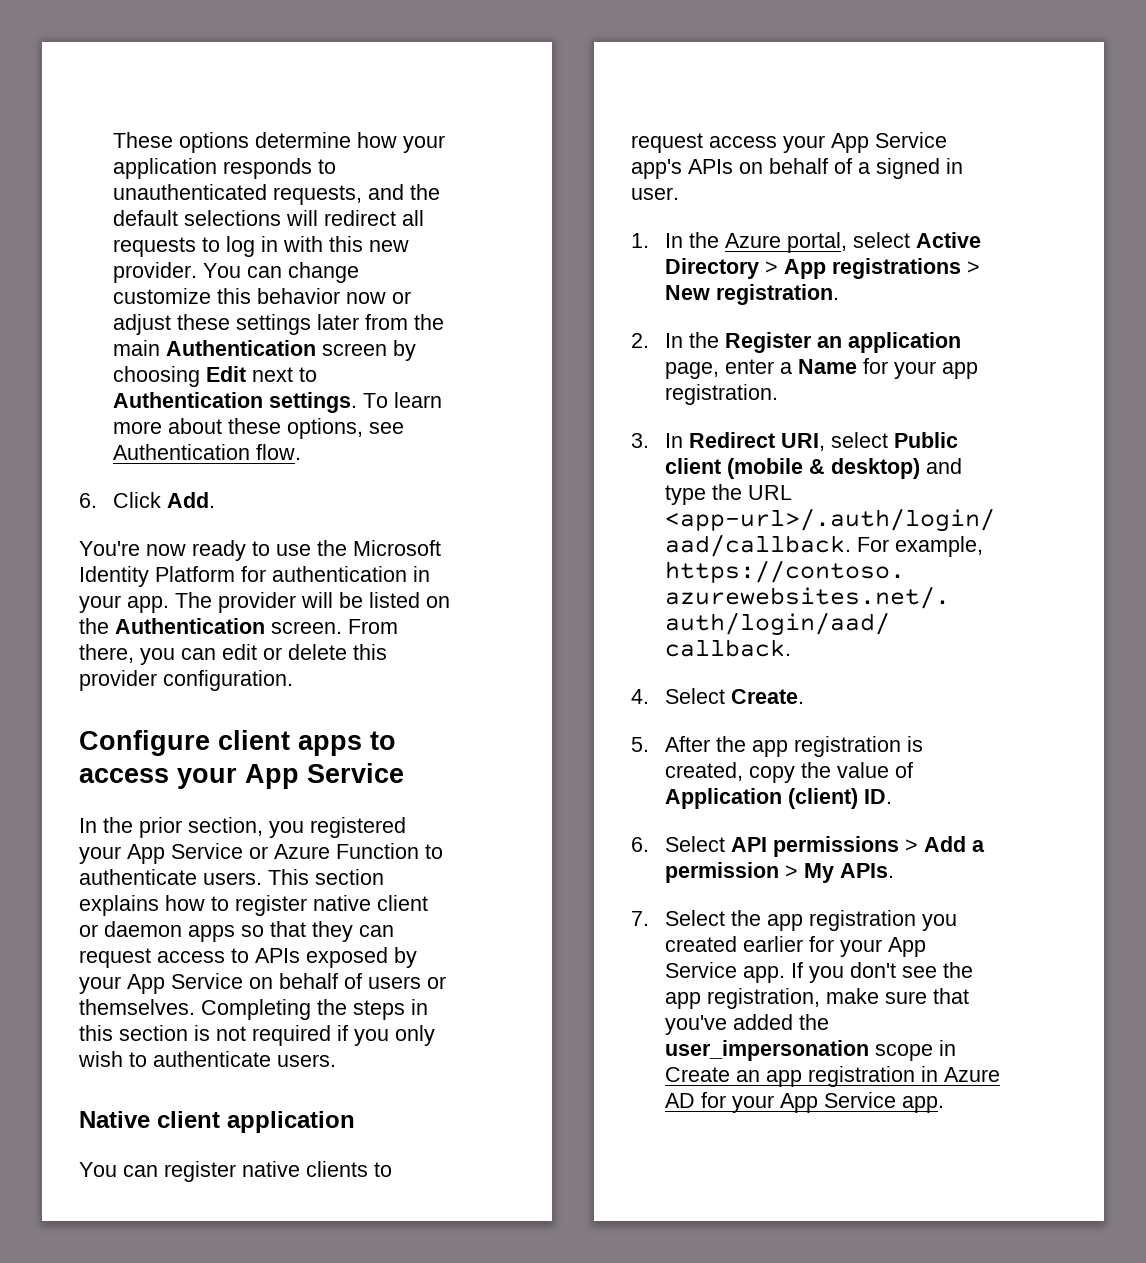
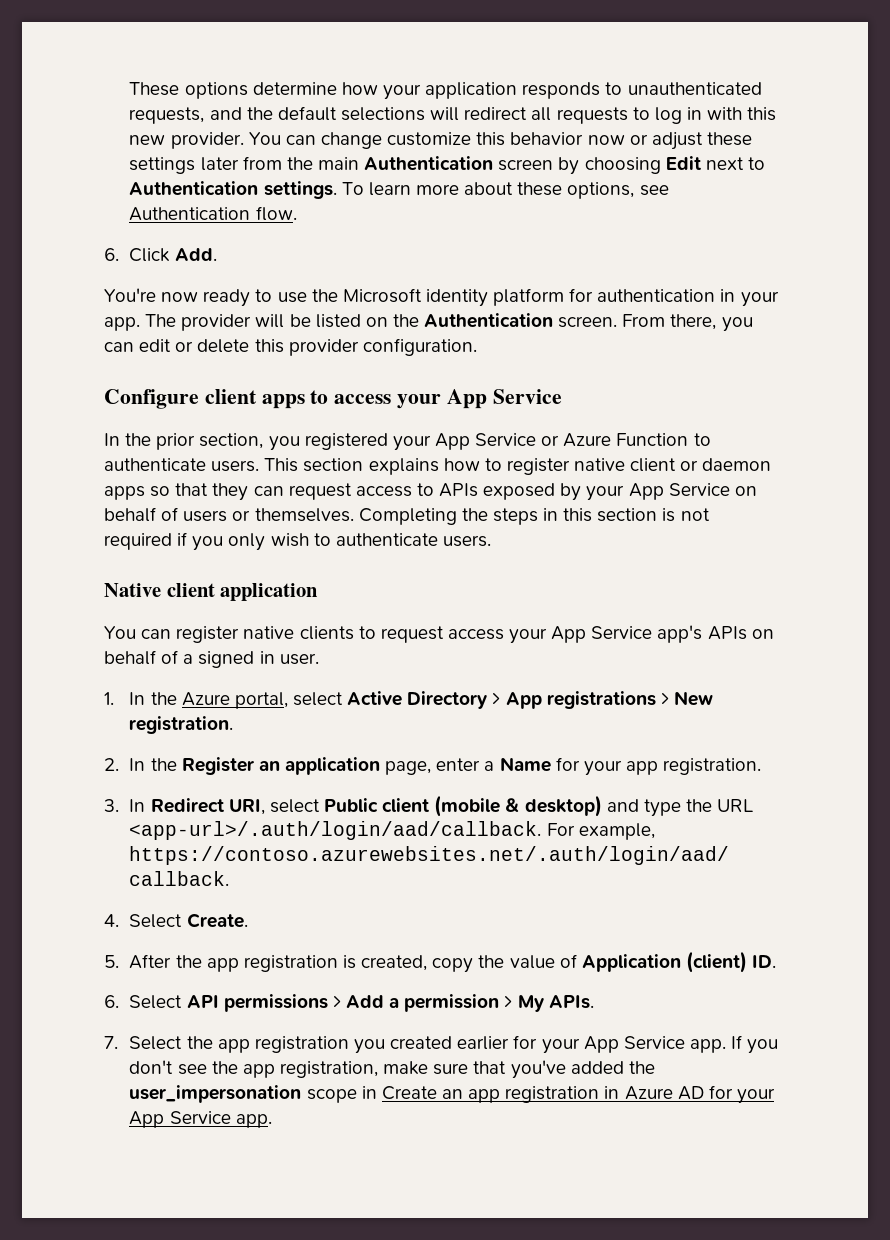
- You're now ready to use the Microsoft Identity Platform for authentication in your app.
+ You're now ready to use the Microsoft identity platform for authentication in your app.

